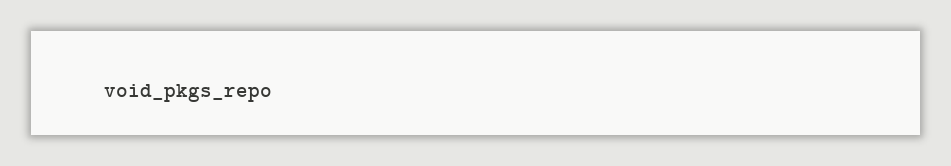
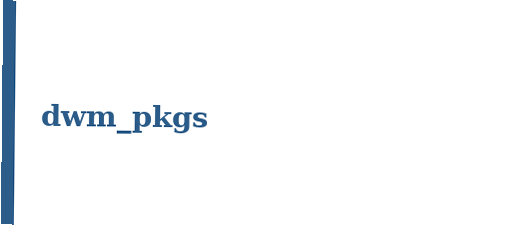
- void_pkgs_repo
+ dwm_pkgs

